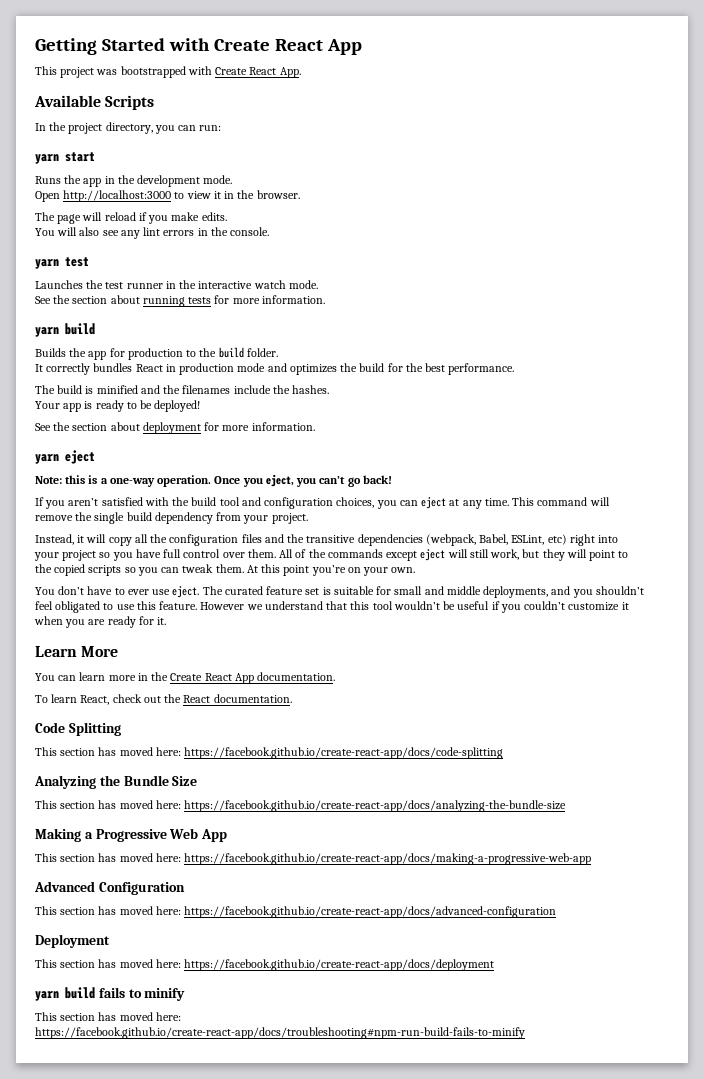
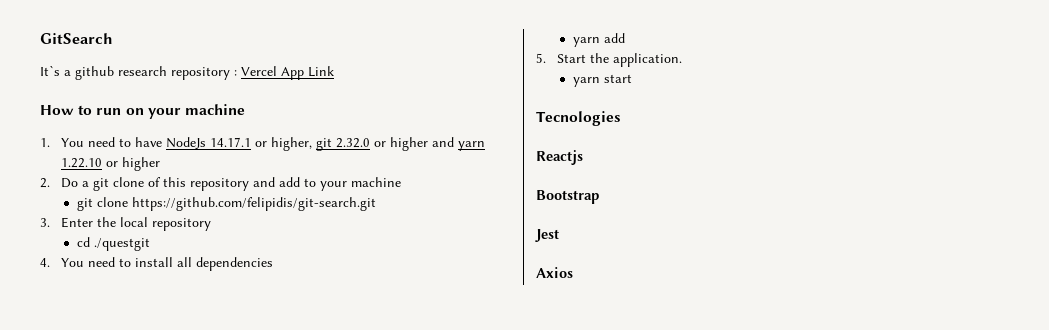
- Getting Started with Create React App
- This project was bootstrapped with Create React App.
- Available Scripts
- In the project directory, you can run:
+ GitSearch
+ It`s a github research repository : Vercel App Link
+ How to run on your machine
+ 1. You need to have NodeJs 14.17.1 or higher, git 2.32.0 or higher and yarn 1.22.10 or higher
+ 2. Do a git clone of this repository and add to your machine
+ git clone https://github.com/felipidis/git-search.git
+ 3. Enter the local repository
+ cd ./questgit
+ 4. You need to install all dependencies
+ yarn add
+ 5. Start the application.
  yarn start
- Runs the app in the development mode.
- Open http://localhost:3000 to view it in the browser.
- The page will reload if you make edits.
- You will also see any lint errors in the console.
- yarn test
- Launches the test runner in the interactive watch mode.
- See the section about running tests for more information.
- yarn build
- Builds the app for production to the build folder.
- It correctly bundles React in production mode and optimizes the build for the best performance.
- The build is minified and the filenames include the hashes.
- Your app is ready to be deployed!
- See the section about deployment for more information.
- yarn eject
- Note: this is a one-way operation. Once you eject, you can’t go back!
- If you aren’t satisfied with the build tool and configuration choices, you can eject at any time. This command will remove the single build dependency from your project.
- Instead, it will copy all the configuration files and the transitive dependencies (webpack, Babel, ESLint, etc) right into your project so you have full control over them. All of the commands except eject will still work, but they will point to the copied scripts so you can tweak them. At this point you’re on your own.
- You don’t have to ever use eject. The curated feature set is suitable for small and middle deployments, and you shouldn’t feel obligated to use this feature. However we understand that this tool wouldn’t be useful if you couldn’t customize it when you are ready for it.
- Learn More
- You can learn more in the Create React App documentation.
- To learn React, check out the React documentation.
- Code Splitting
- This section has moved here: https://facebook.github.io/create-react-app/docs/code-splitting
- Analyzing the Bundle Size
- This section has moved here: https://facebook.github.io/create-react-app/docs/analyzing-the-bundle-size
- Making a Progressive Web App
- This section has moved here: https://facebook.github.io/create-react-app/docs/making-a-progressive-web-app
- Advanced Configuration
- This section has moved here: https://facebook.github.io/create-react-app/docs/advanced-configuration
- Deployment
- This section has moved here: https://facebook.github.io/create-react-app/docs/deployment
- yarn build fails to minify
- This section has moved here: https://facebook.github.io/create-react-app/docs/troubleshooting#npm-run-build-fails-to-minify
+ Tecnologies
+ Reactjs
+ Bootstrap
+ Jest
+ Axios

